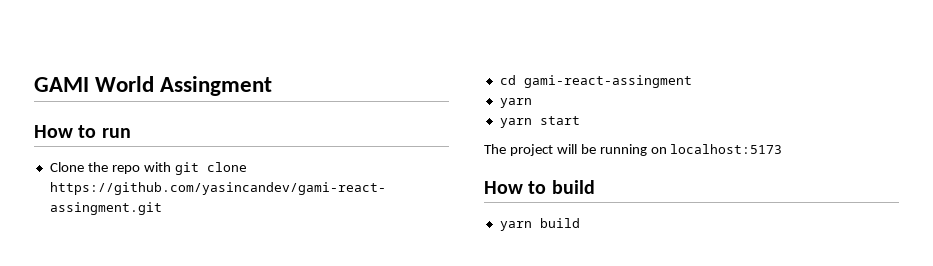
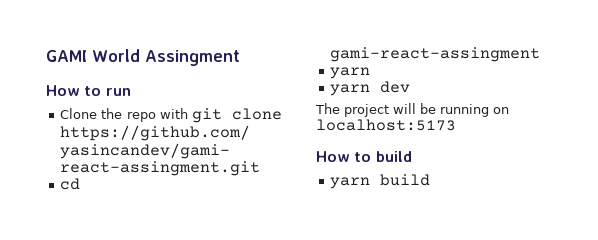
- yarn start
+ yarn dev

